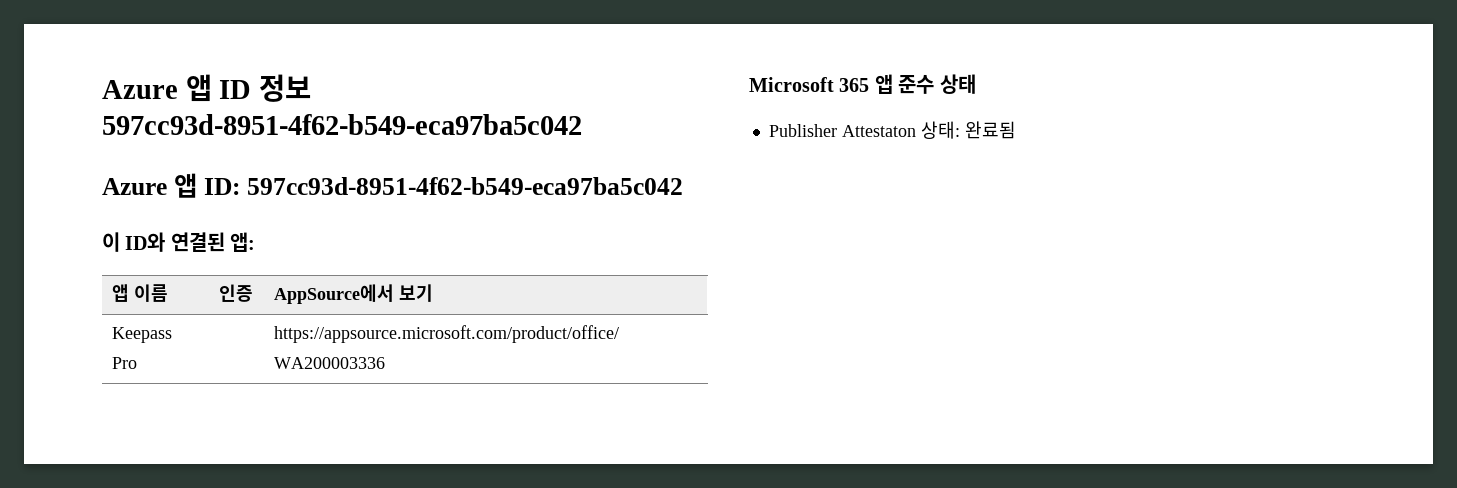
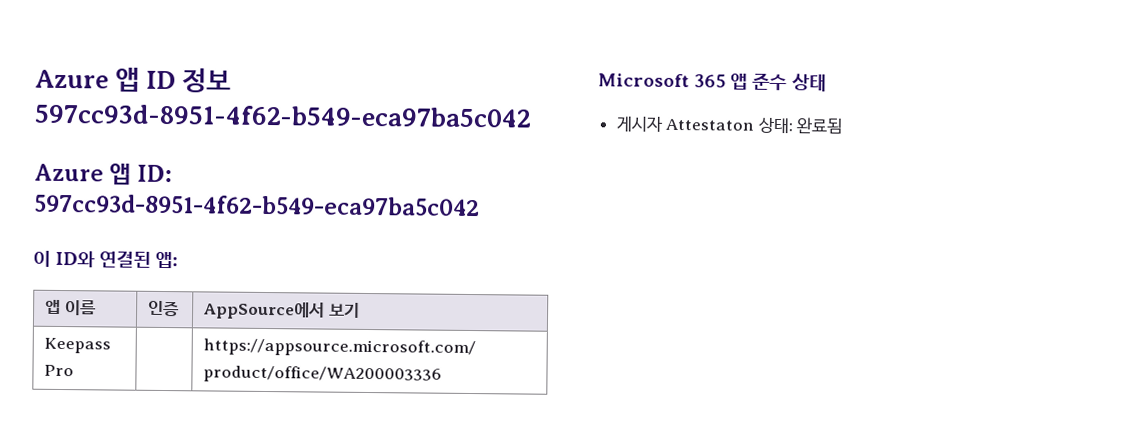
- Publisher Attestaton 상태: 완료됨
+ 게시자 Attestaton 상태: 완료됨

